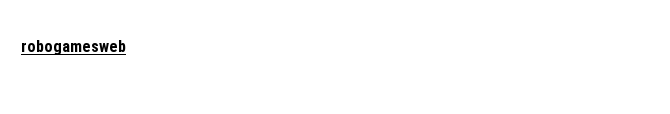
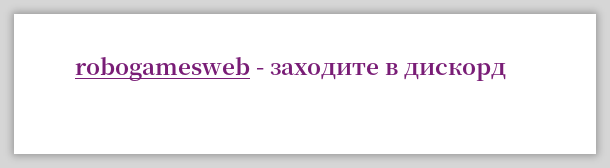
- robogamesweb
+ robogamesweb - заходите в дискорд

